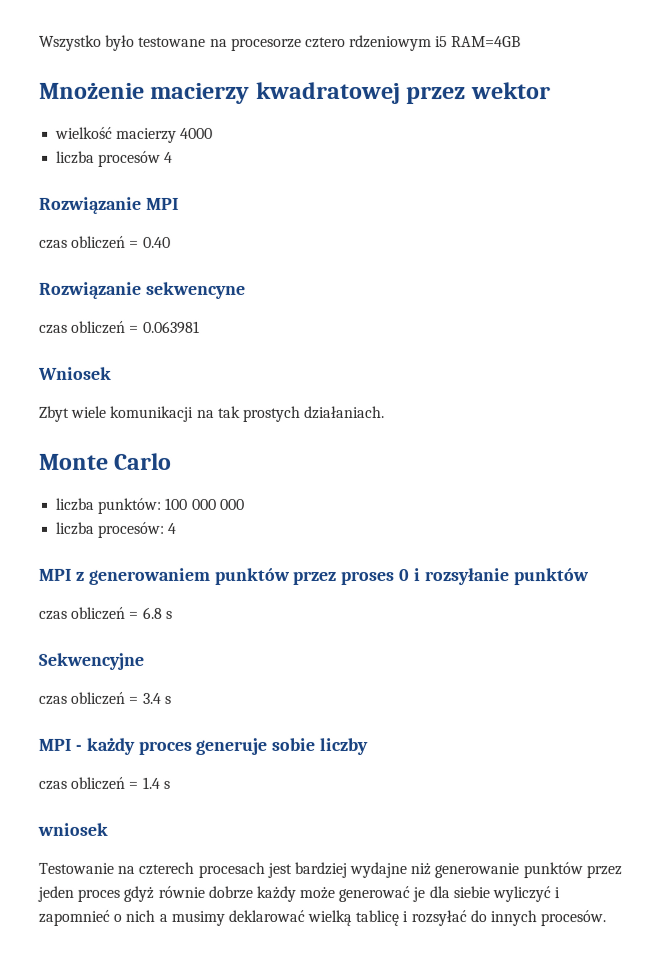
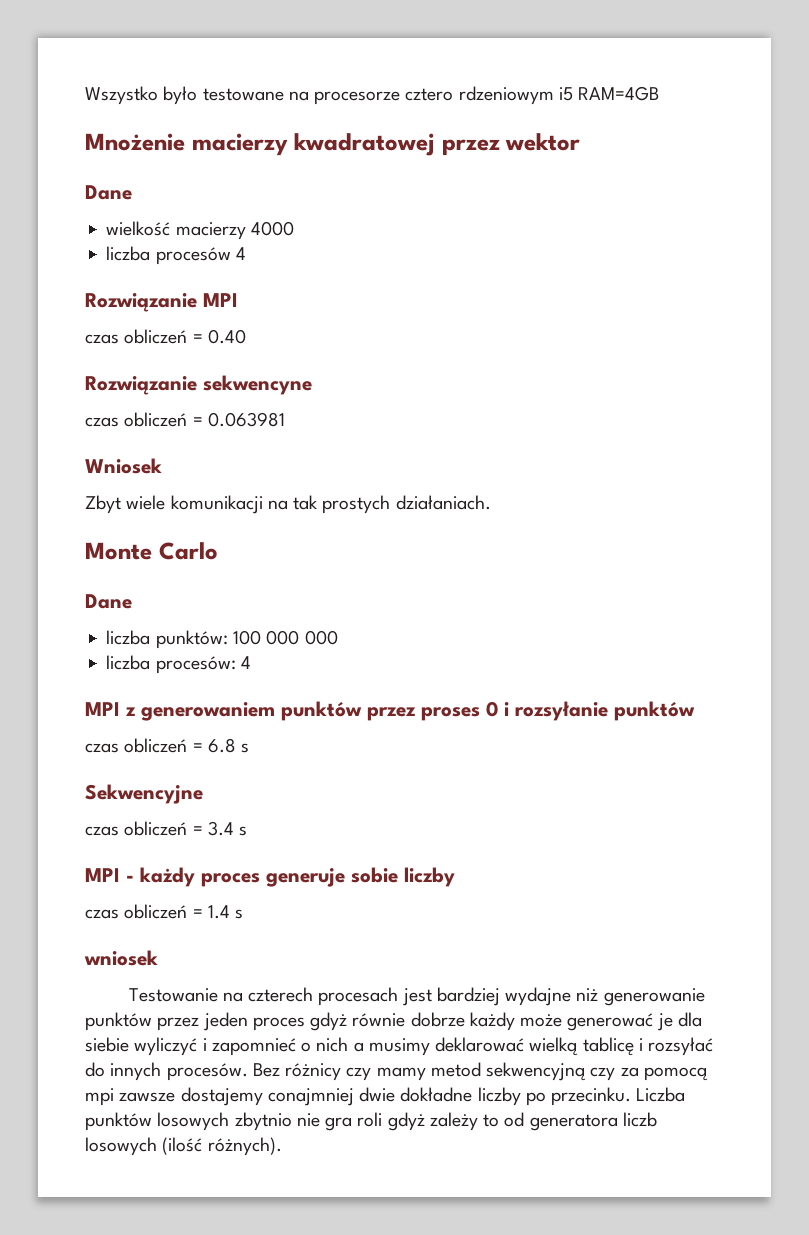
  Mnożenie macierzy kwadratowej przez wektor
+ Dane
  Monte Carlo
+ Dane
+ Bez różnicy czy mamy metod sekwencyjną czy za pomocą mpi zawsze dostajemy conajmniej dwie dokładne liczby po przecinku. Liczba punktów losowych zbytnio nie gra roli gdyż zależy to od generatora liczb losowych (ilość różnych).

